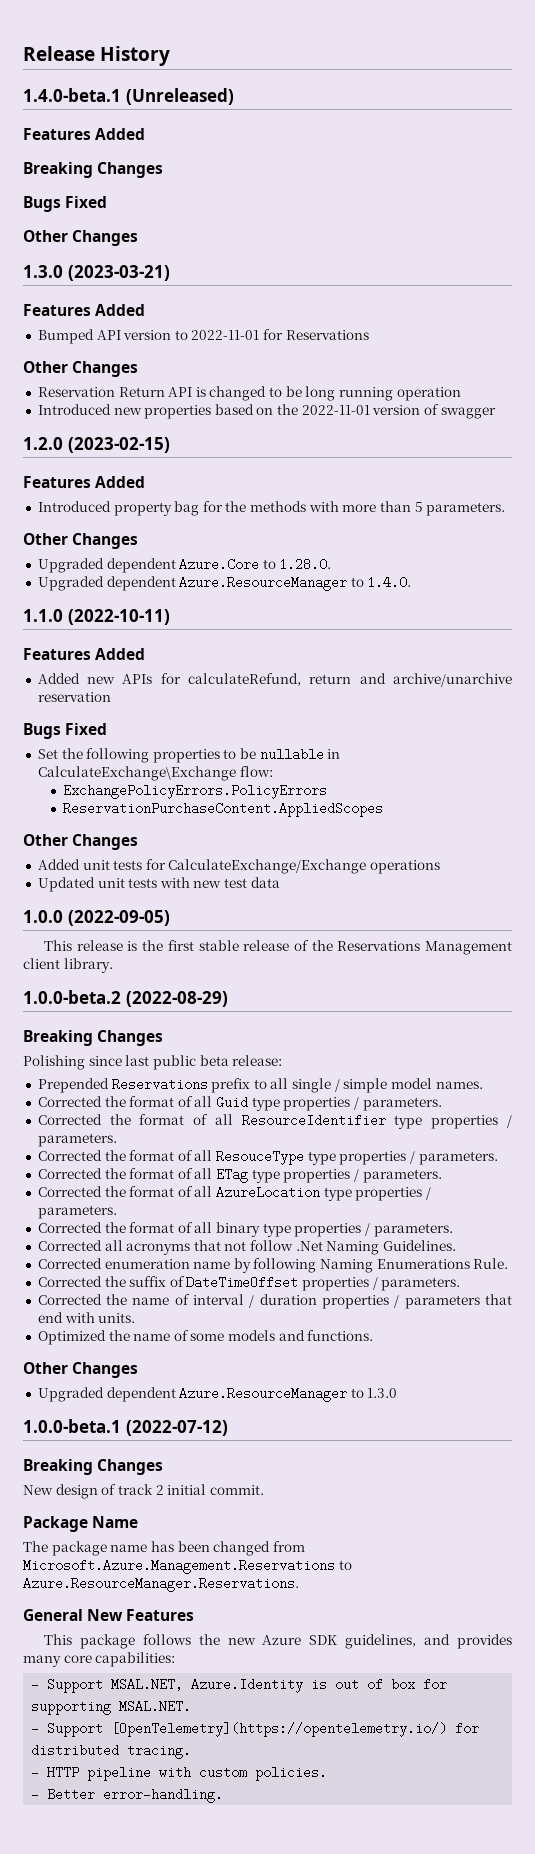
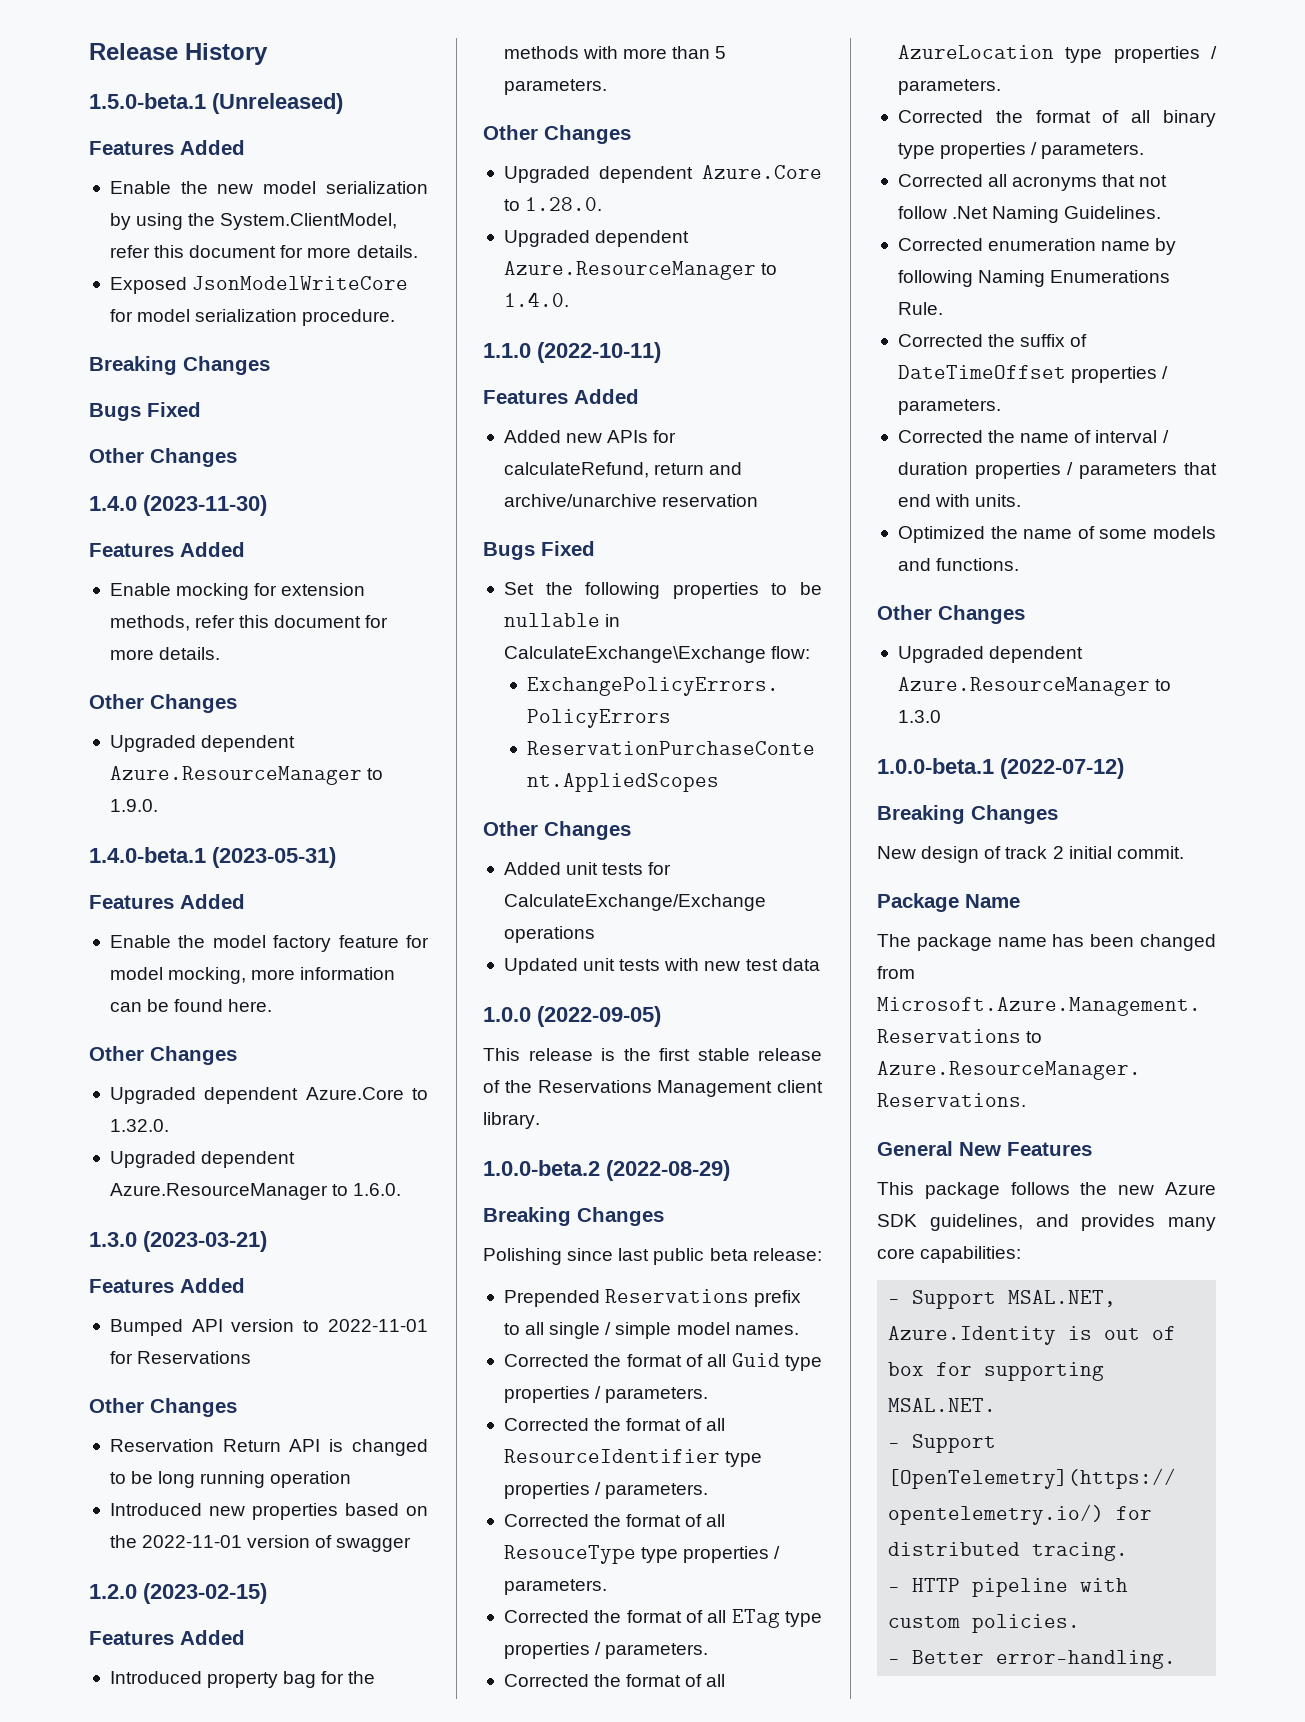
- 1.4.0-beta.1 (Unreleased)
+ 1.5.0-beta.1 (Unreleased)
+ Enable the new model serialization by using the System.ClientModel, refer this document for more details.
+ Exposed JsonModelWriteCore for model serialization procedure.
+ 1.4.0 (2023-11-30)
+ Features Added
+ Enable mocking for extension methods, refer this document for more details.
+ Other Changes
+ Upgraded dependent Azure.ResourceManager to 1.9.0.
+ 1.4.0-beta.1 (2023-05-31)
+ Features Added
+ Enable the model factory feature for model mocking, more information can be found here.
+ Other Changes
+ Upgraded dependent Azure.Core to 1.32.0.
+ Upgraded dependent Azure.ResourceManager to 1.6.0.

